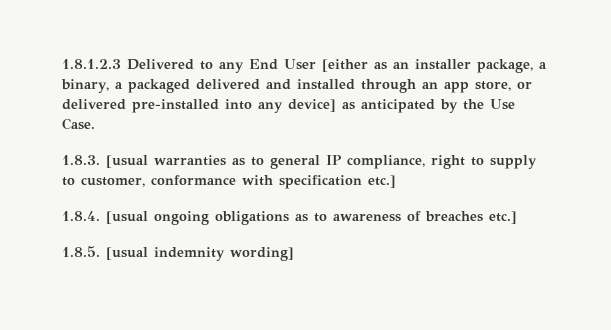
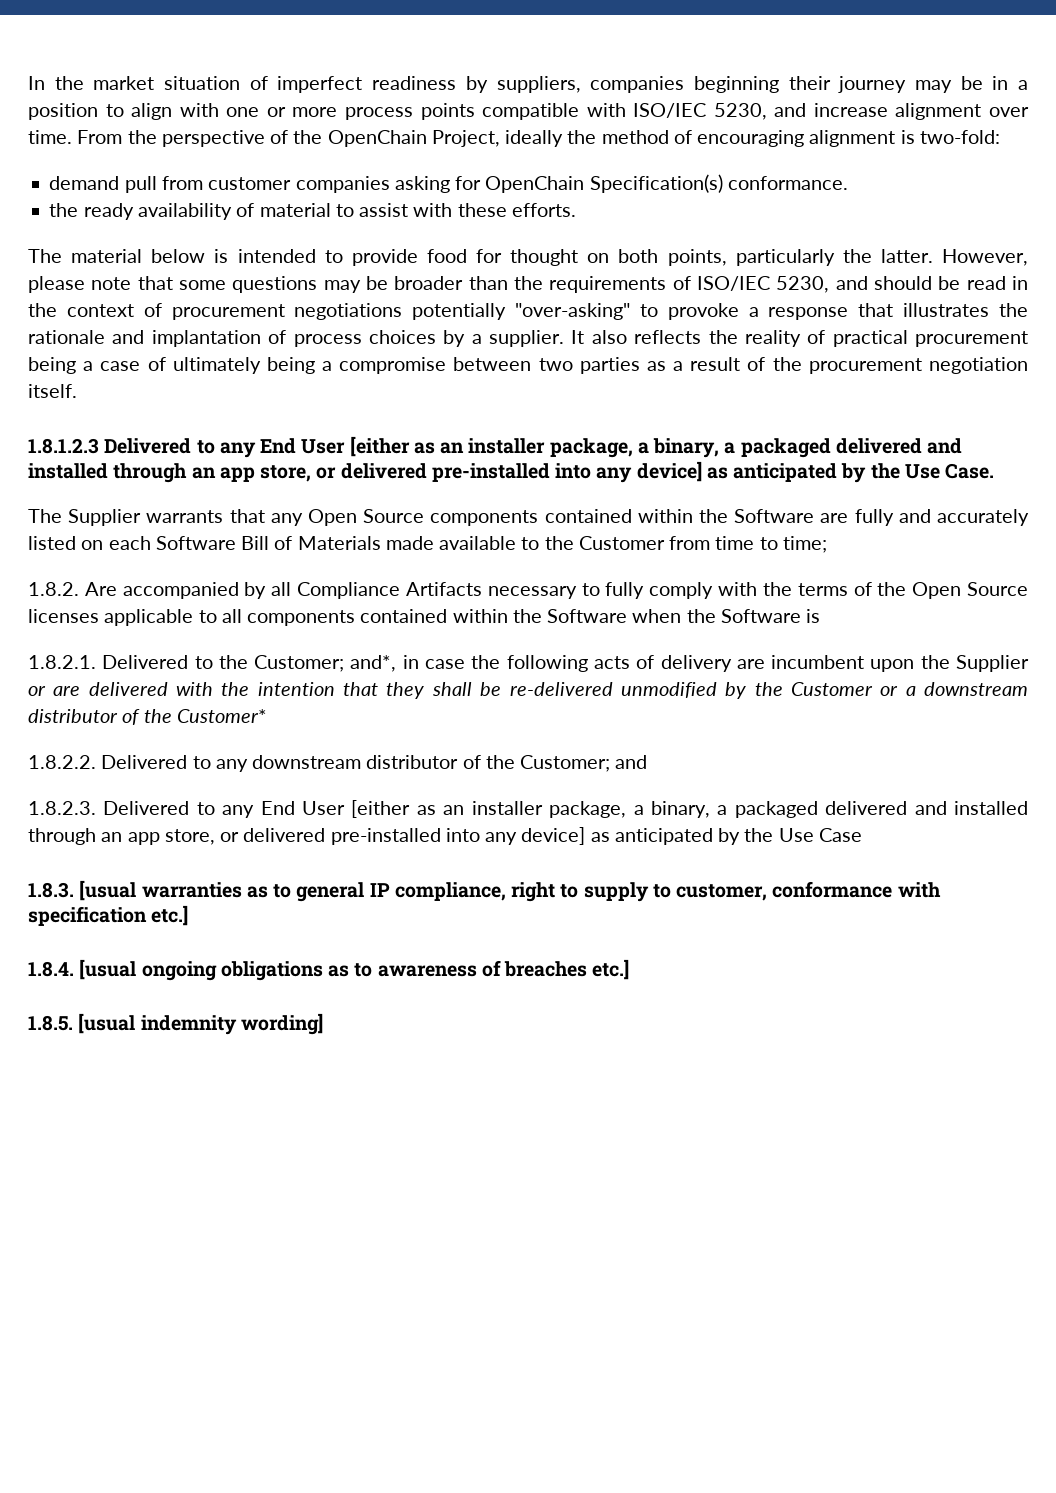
+ In the market situation of imperfect readiness by suppliers, companies beginning their journey may be in a position to align with one or more process points compatible with ISO/IEC 5230, and increase alignment over time. From the perspective of the OpenChain Project, ideally the method of encouraging alignment is two-fold:
+ demand pull from customer companies asking for OpenChain Specification(s) conformance.
+ the ready availability of material to assist with these efforts.
+ The material below is intended to provide food for thought on both points, particularly the latter. However, please note that some questions may be broader than the requirements of ISO/IEC 5230, and should be read in the context of procurement negotiations potentially "over-asking" to provoke a response that illustrates the rationale and implantation of process choices by a supplier. It also reflects the reality of practical procurement being a case of ultimately being a compromise between two parties as a result of the procurement negotiation itself.
+ The Supplier warrants that any Open Source components contained within the Software are fully and accurately listed on each Software Bill of Materials made available to the Customer from time to time;
+ 1.8.2. Are accompanied by all Compliance Artifacts necessary to fully comply with the terms of the Open Source licenses applicable to all components contained within the Software when the Software is
+ 1.8.2.1. Delivered to the Customer; and*, in case the following acts of delivery are incumbent upon the Supplier or are delivered with the intention that they shall be re-delivered unmodified by the Customer or a downstream distributor of the Customer*
+ 1.8.2.2. Delivered to any downstream distributor of the Customer; and
+ 1.8.2.3. Delivered to any End User [either as an installer package, a binary, a packaged delivered and installed through an app store, or delivered pre-installed into any device] as anticipated by the Use Case

